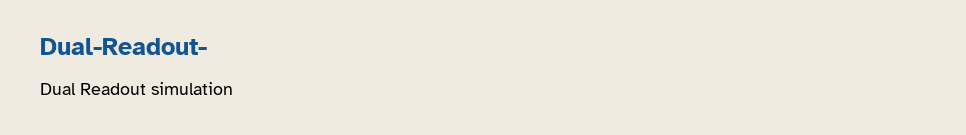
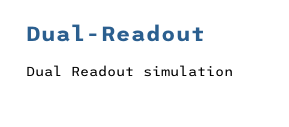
- Dual-Readout-
+ Dual-Readout

